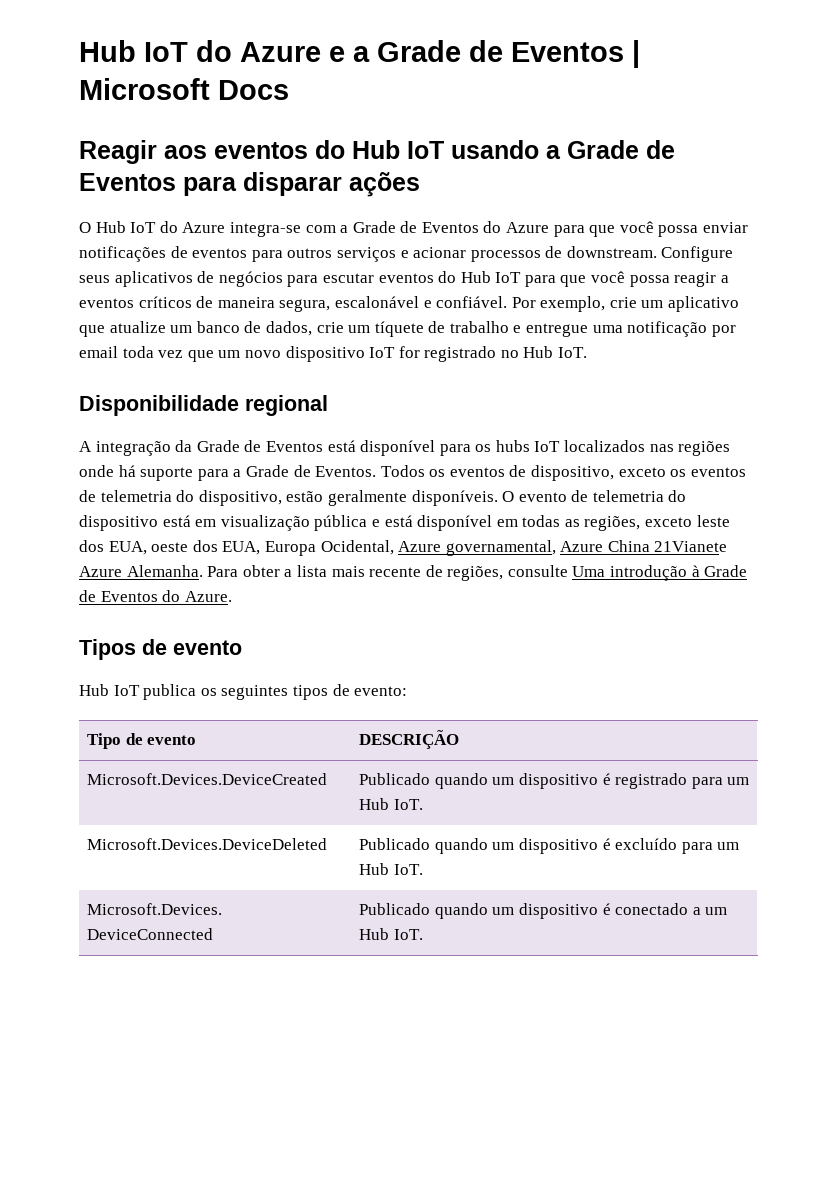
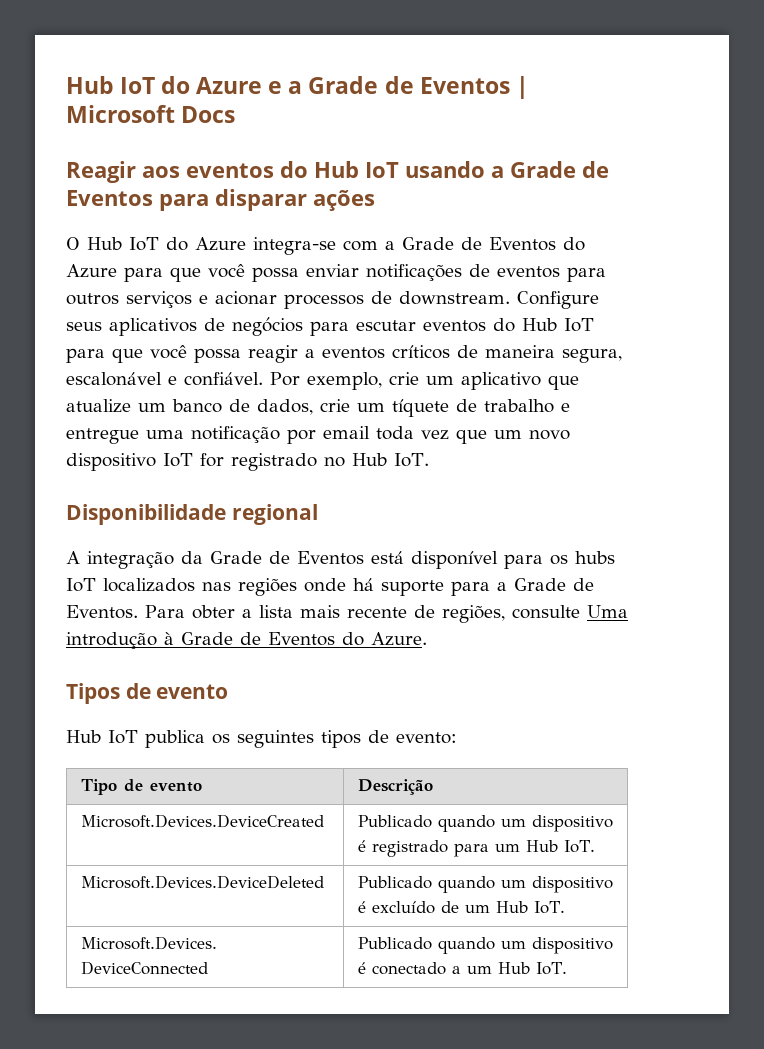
- Todos os eventos de dispositivo, exceto os eventos de telemetria do dispositivo, estão geralmente disponíveis. O evento de telemetria do dispositivo está em visualização pública e está disponível em todas as regiões, exceto leste dos EUA, oeste dos EUA, Europa Ocidental, Azure governamental, Azure China 21Vianete Azure Alemanha.
- Tipo de evento | DESCRIÇÃO
+ Tipo de evento | Descrição
- Microsoft.Devices.DeviceDeleted | Publicado quando um dispositivo é excluído para um Hub IoT.
+ Microsoft.Devices.DeviceDeleted | Publicado quando um dispositivo é excluído de um Hub IoT.

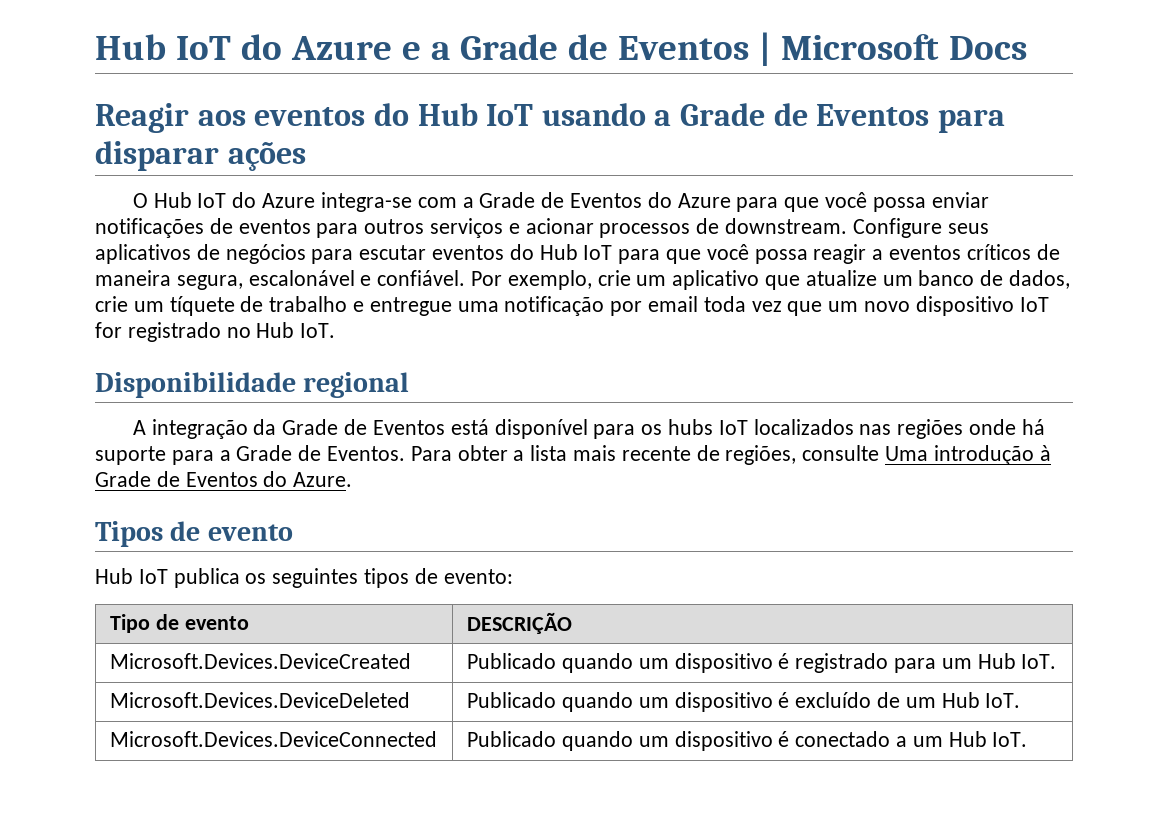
- Tipo de evento | Descrição
+ Tipo de evento | DESCRIÇÃO

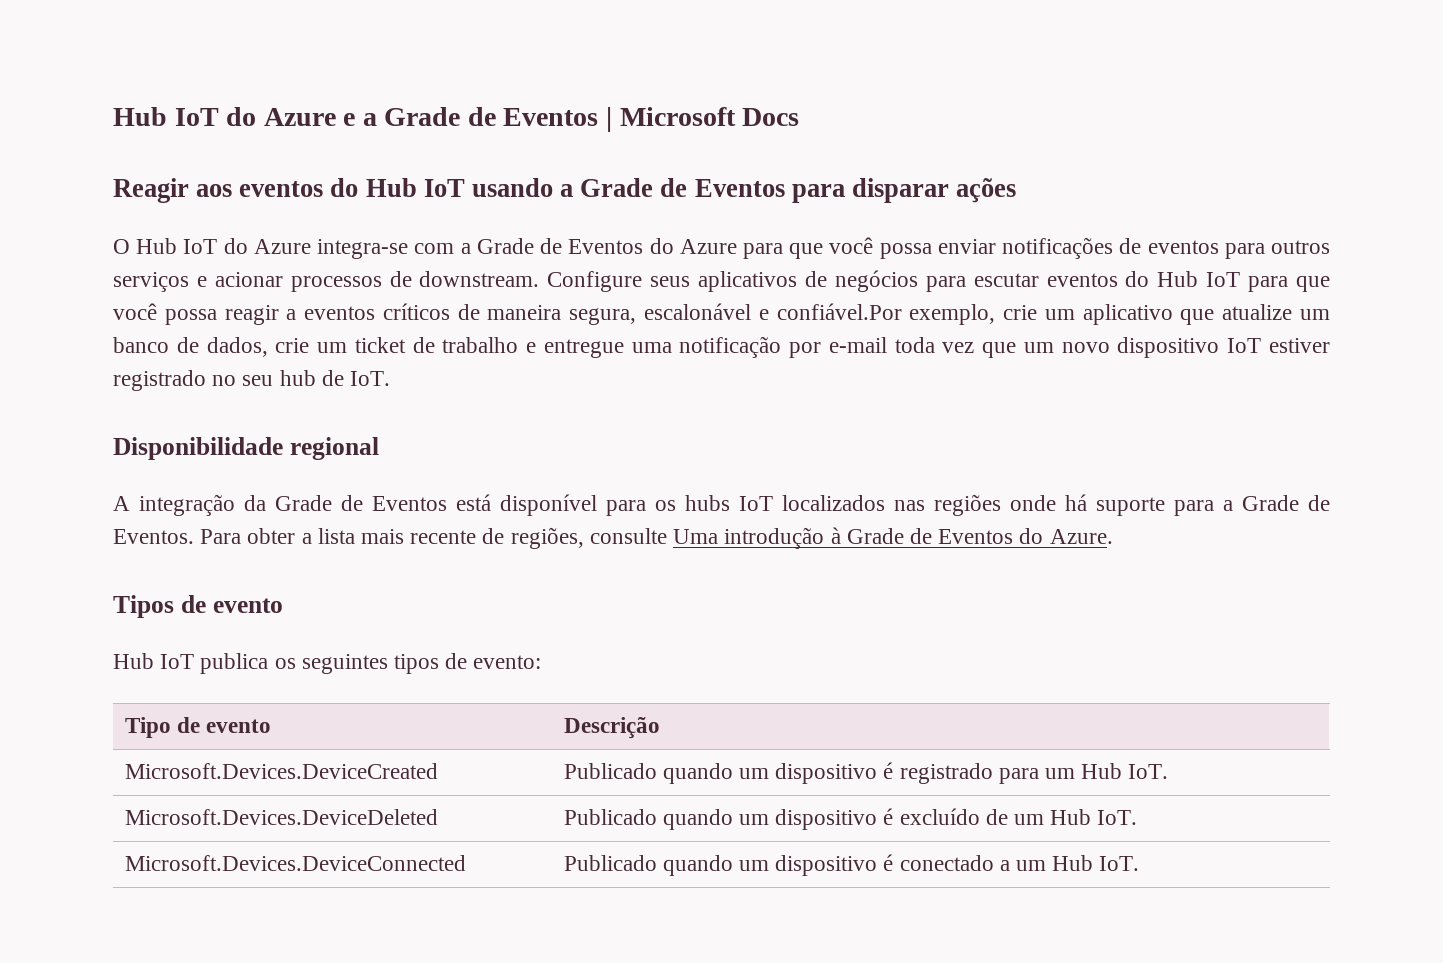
- Configure seus aplicativos de negócios para escutar eventos do Hub IoT para que você possa reagir a eventos críticos de maneira segura, escalonável e confiável. Por exemplo, crie um aplicativo que atualize um banco de dados, crie um tíquete de trabalho e entregue uma notificação por email toda vez que um novo dispositivo IoT for registrado no Hub IoT.
+ Configure seus aplicativos de negócios para escutar eventos do Hub IoT para que você possa reagir a eventos críticos de maneira segura, escalonável e confiável.Por exemplo, crie um aplicativo que atualize um banco de dados, crie um ticket de trabalho e entregue uma notificação por e-mail toda vez que um novo dispositivo IoT estiver registrado no seu hub de IoT.
- Tipo de evento | DESCRIÇÃO
+ Tipo de evento | Descrição

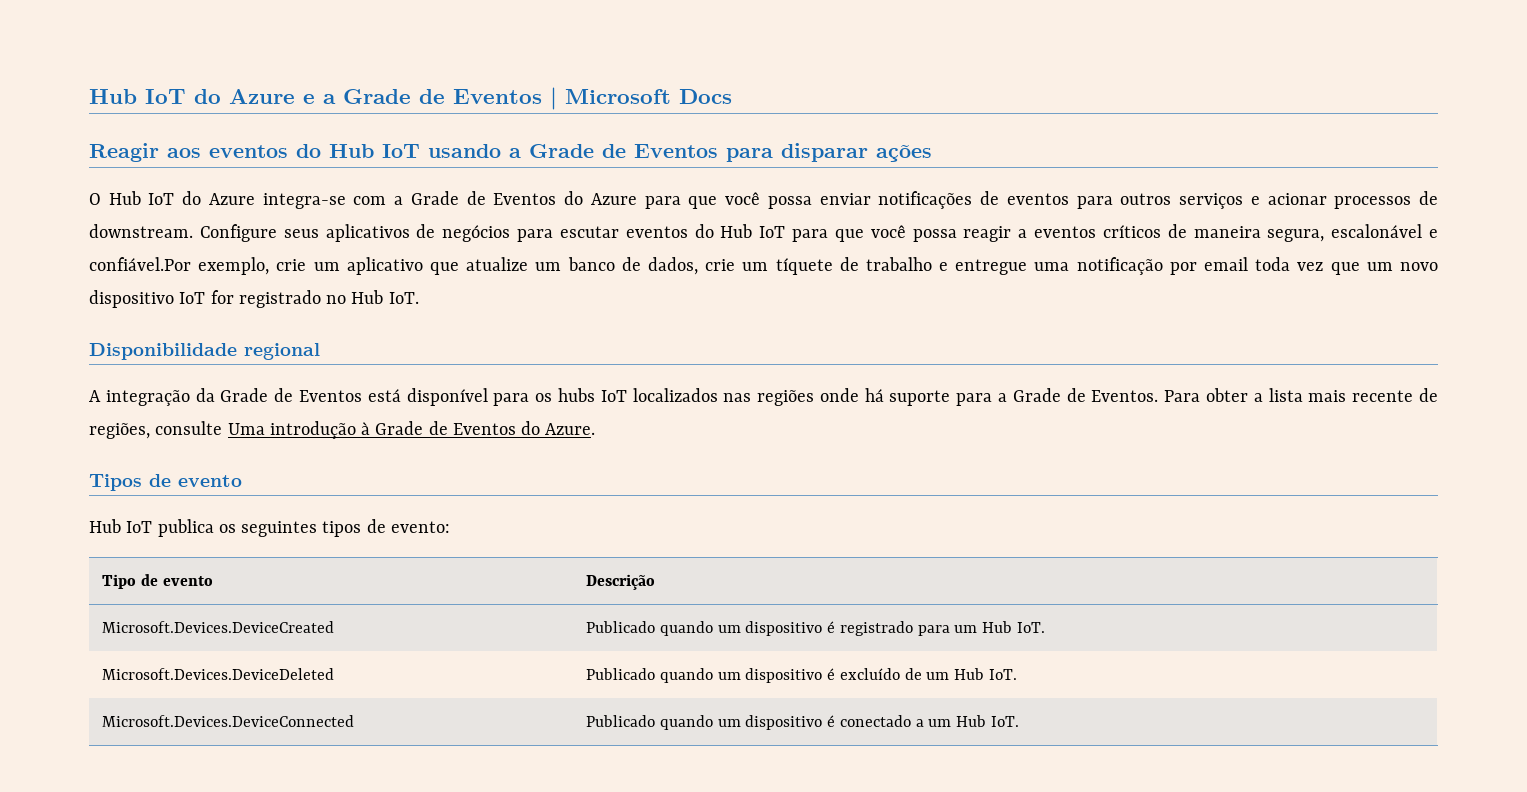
- Configure seus aplicativos de negócios para escutar eventos do Hub IoT para que você possa reagir a eventos críticos de maneira segura, escalonável e confiável.Por exemplo, crie um aplicativo que atualize um banco de dados, crie um ticket de trabalho e entregue uma notificação por e-mail toda vez que um novo dispositivo IoT estiver registrado no seu hub de IoT.
+ Configure seus aplicativos de negócios para escutar eventos do Hub IoT para que você possa reagir a eventos críticos de maneira segura, escalonável e confiável.Por exemplo, crie um aplicativo que atualize um banco de dados, crie um tíquete de trabalho e entregue uma notificação por email toda vez que um novo dispositivo IoT for registrado no Hub IoT.

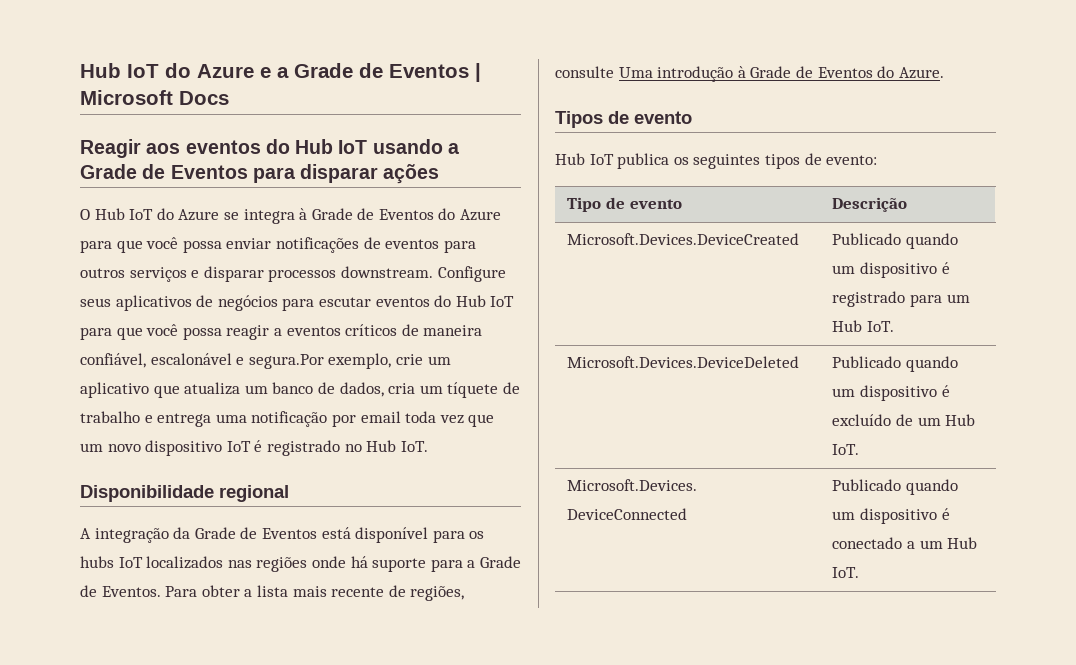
- O Hub IoT do Azure integra-se com a Grade de Eventos do Azure para que você possa enviar notificações de eventos para outros serviços e acionar processos de downstream.
+ O Hub IoT do Azure se integra à Grade de Eventos do Azure para que você possa enviar notificações de eventos para outros serviços e disparar processos downstream.
- Configure seus aplicativos de negócios para escutar eventos do Hub IoT para que você possa reagir a eventos críticos de maneira segura, escalonável e confiável.Por exemplo, crie um aplicativo que atualize um banco de dados, crie um tíquete de trabalho e entregue uma notificação por email toda vez que um novo dispositivo IoT for registrado no Hub IoT.
+ Configure seus aplicativos de negócios para escutar eventos do Hub IoT para que você possa reagir a eventos críticos de maneira confiável, escalonável e segura.Por exemplo, crie um aplicativo que atualiza um banco de dados, cria um tíquete de trabalho e entrega uma notificação por email toda vez que um novo dispositivo IoT é registrado no Hub IoT.

